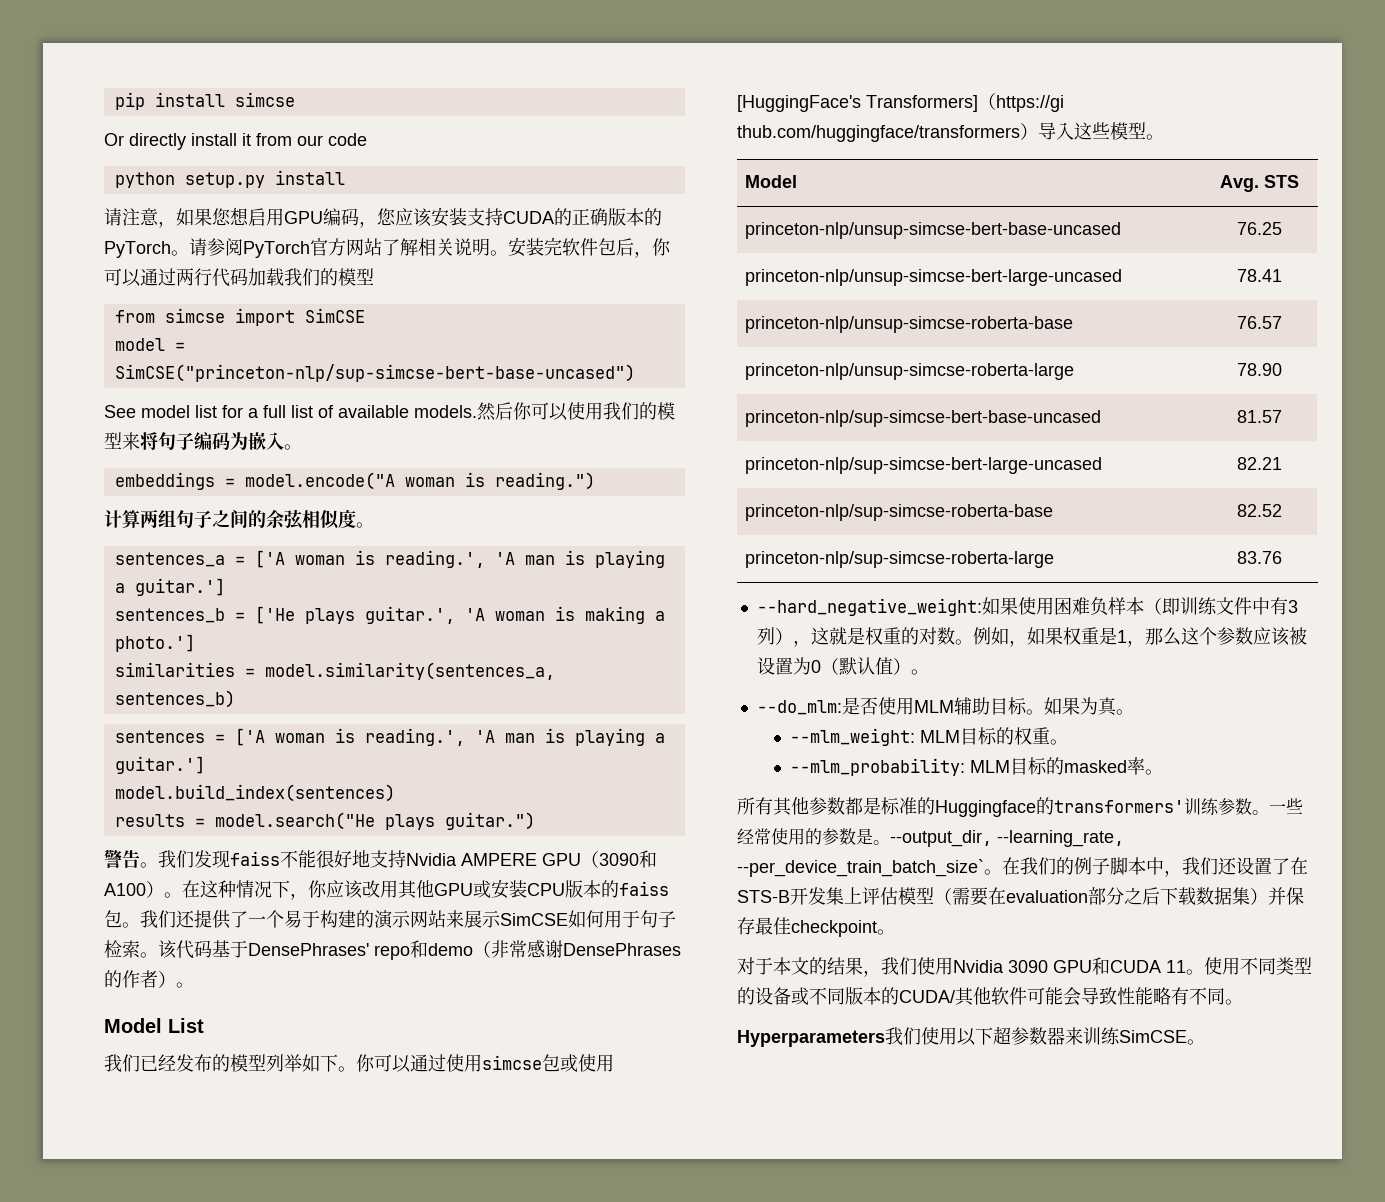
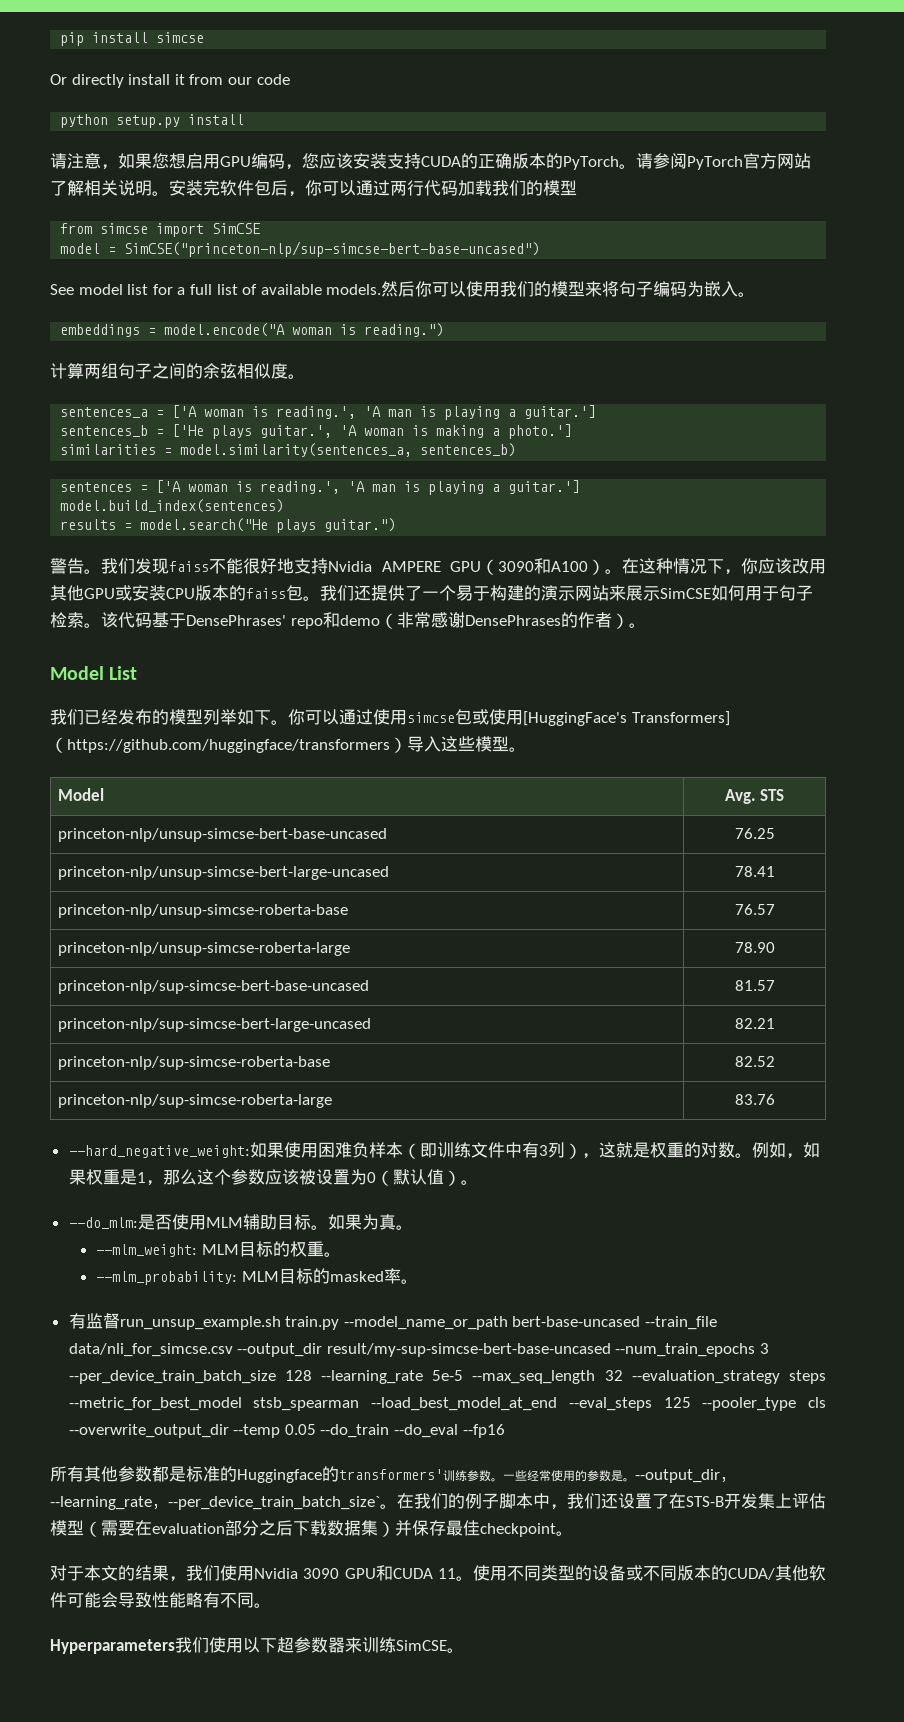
- 你可以通过使用simcse包或使用[HuggingFace's Transformers]（https://gi thub.com/huggingface/transformers）导入这些模型。
+ 你可以通过使用simcse包或使用[HuggingFace's Transformers]（https://github.com/huggingface/transformers）导入这些模型。
+ 有监督run_unsup_example.sh train.py --model_name_or_path bert-base-uncased --train_file data/nli_for_simcse.csv --output_dir result/my-sup-simcse-bert-base-uncased --num_train_epochs 3 --per_device_train_batch_size 128 --learning_rate 5e-5 --max_seq_length 32 --evaluation_strategy steps --metric_for_best_model stsb_spearman --load_best_model_at_end --eval_steps 125 --pooler_type cls --overwrite_output_dir --temp 0.05 --do_train --do_eval --fp16

